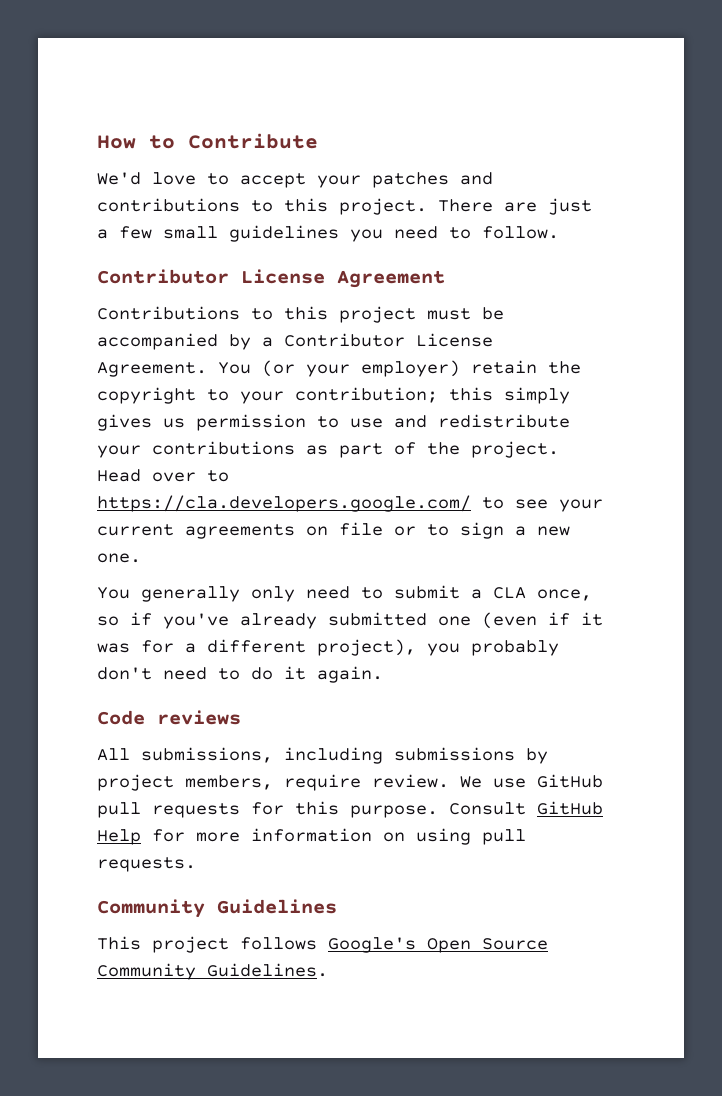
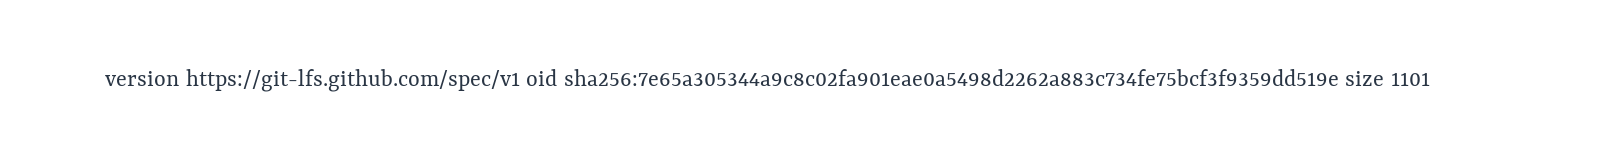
- How to Contribute
- We'd love to accept your patches and contributions to this project. There are just a few small guidelines you need to follow.
- Contributor License Agreement
- Contributions to this project must be accompanied by a Contributor License Agreement. You (or your employer) retain the copyright to your contribution; this simply gives us permission to use and redistribute your contributions as part of the project. Head over to https://cla.developers.google.com/ to see your current agreements on file or to sign a new one.
- You generally only need to submit a CLA once, so if you've already submitted one (even if it was for a different project), you probably don't need to do it again.
- Code reviews
- All submissions, including submissions by project members, require review. We use GitHub pull requests for this purpose. Consult GitHub Help for more information on using pull requests.
- Community Guidelines
- This project follows Google's Open Source Community Guidelines.
+ version https://git-lfs.github.com/spec/v1 oid sha256:7e65a305344a9c8c02fa901eae0a5498d2262a883c734fe75bcf3f9359dd519e size 1101

